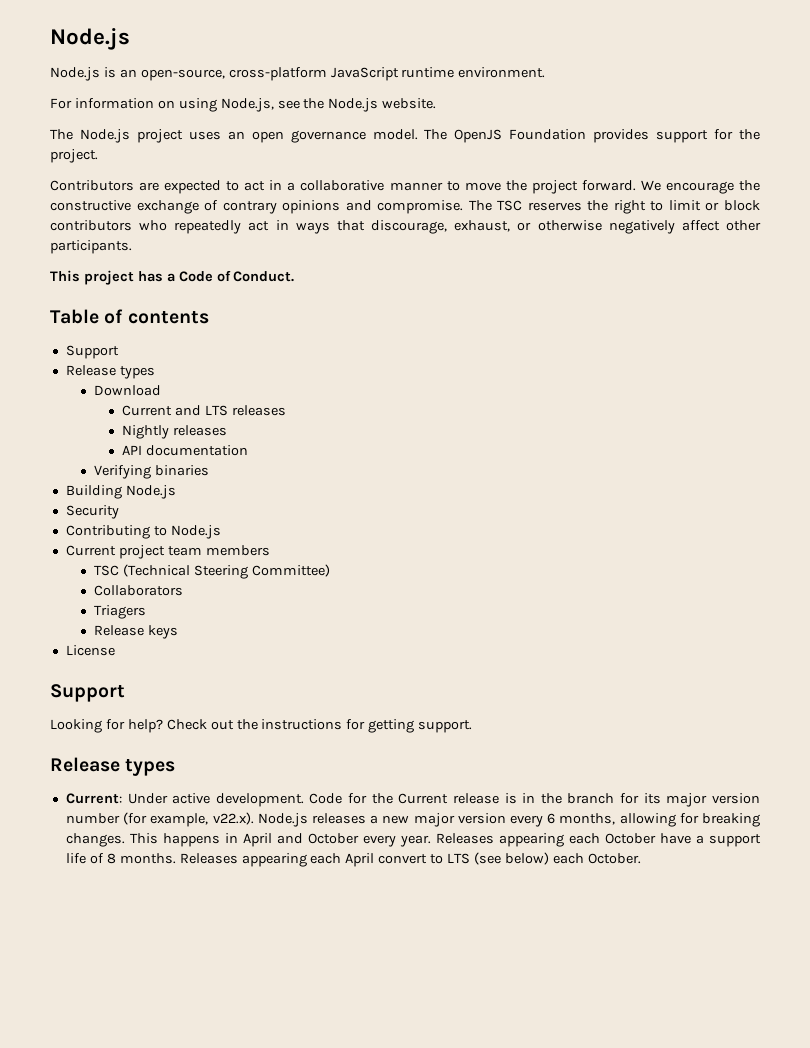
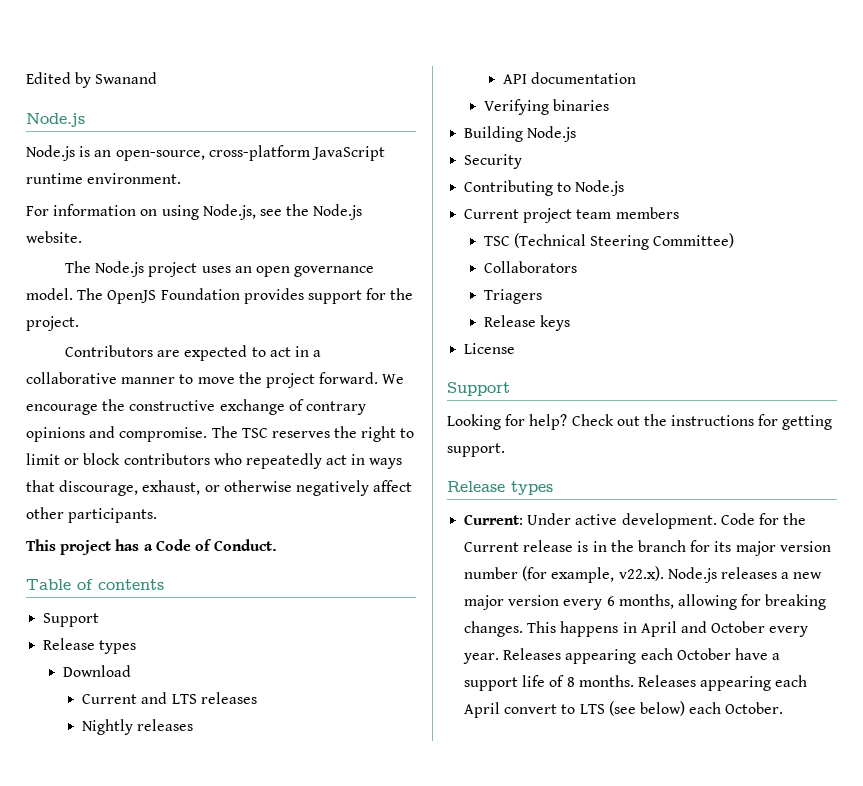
+ Edited by Swanand

